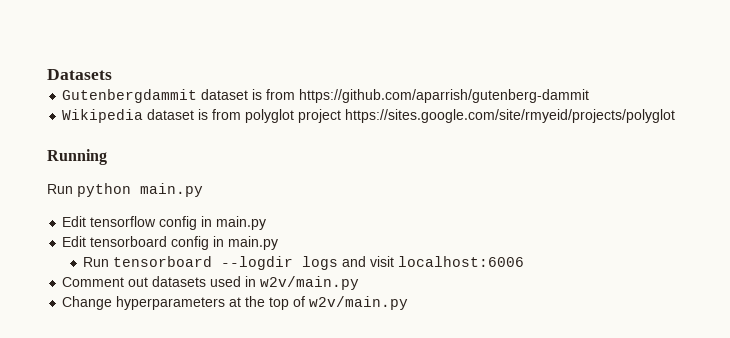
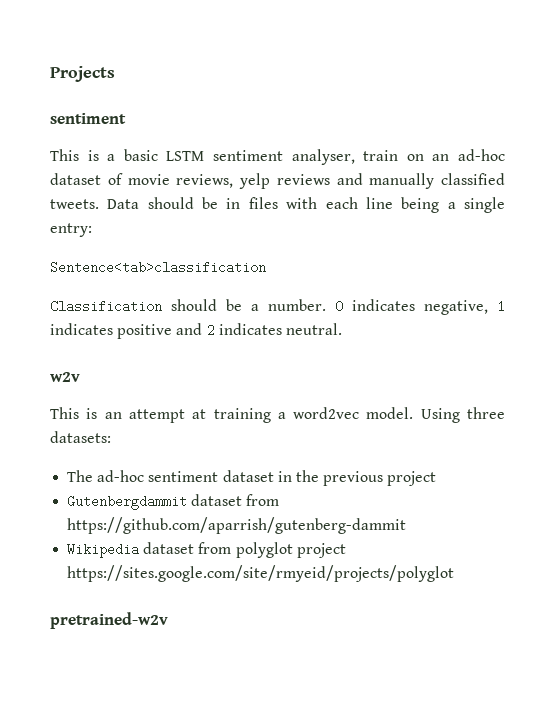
- Datasets
+ Projects
+ sentiment
+ This is a basic LSTM sentiment analyser, train on an ad-hoc dataset of movie reviews, yelp reviews and manually classified tweets. Data should be in files with each line being a single entry:
+ Sentence<tab>classification
+ Classification should be a number. 0 indicates negative, 1 indicates positive and 2 indicates neutral.
+ w2v
+ This is an attempt at training a word2vec model. Using three datasets:
+ The ad-hoc sentiment dataset in the previous project
- Gutenbergdammit dataset is from https://github.com/aparrish/gutenberg-dammit
+ Gutenbergdammit dataset from https://github.com/aparrish/gutenberg-dammit
- Wikipedia dataset is from polyglot project https://sites.google.com/site/rmyeid/projects/polyglot
+ Wikipedia dataset from polyglot project https://sites.google.com/site/rmyeid/projects/polyglot
- Running
- Run python main.py
- Edit tensorflow config in main.py
- Edit tensorboard config in main.py
- Run tensorboard --logdir logs and visit localhost:6006
- Comment out datasets used in w2v/main.py
- Change hyperparameters at the top of w2v/main.py
+ pretrained-w2v

